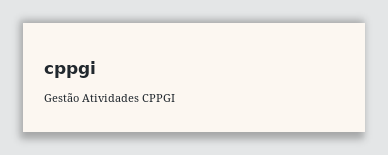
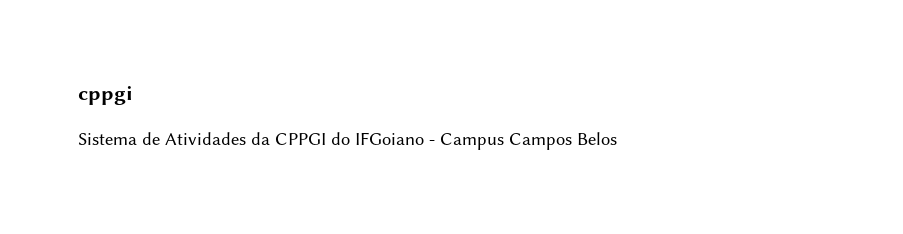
- Gestão Atividades CPPGI
+ Sistema de Atividades da CPPGI do IFGoiano - Campus Campos Belos

